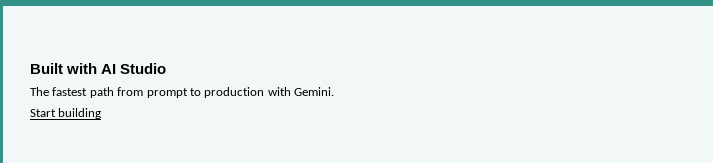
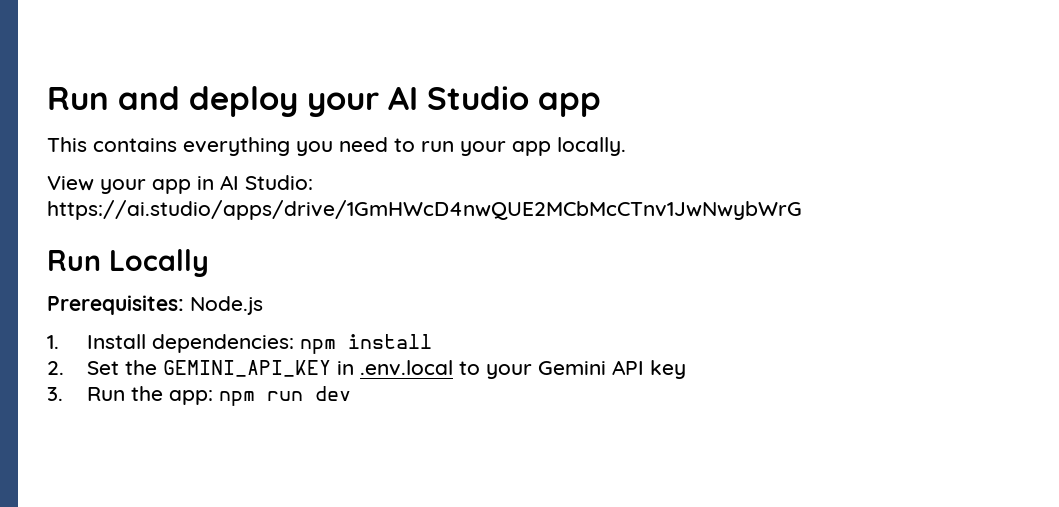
- Built with AI Studio
- The fastest path from prompt to production with Gemini.
- Start building
+ Run and deploy your AI Studio app
+ This contains everything you need to run your app locally.
+ View your app in AI Studio: https://ai.studio/apps/drive/1GmHWcD4nwQUE2MCbMcCTnv1JwNwybWrG
+ Run Locally
+ Prerequisites: Node.js
+ 1. Install dependencies: npm install
+ 2. Set the GEMINI_API_KEY in .env.local to your Gemini API key
+ 3. Run the app: npm run dev

